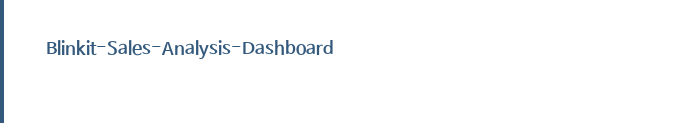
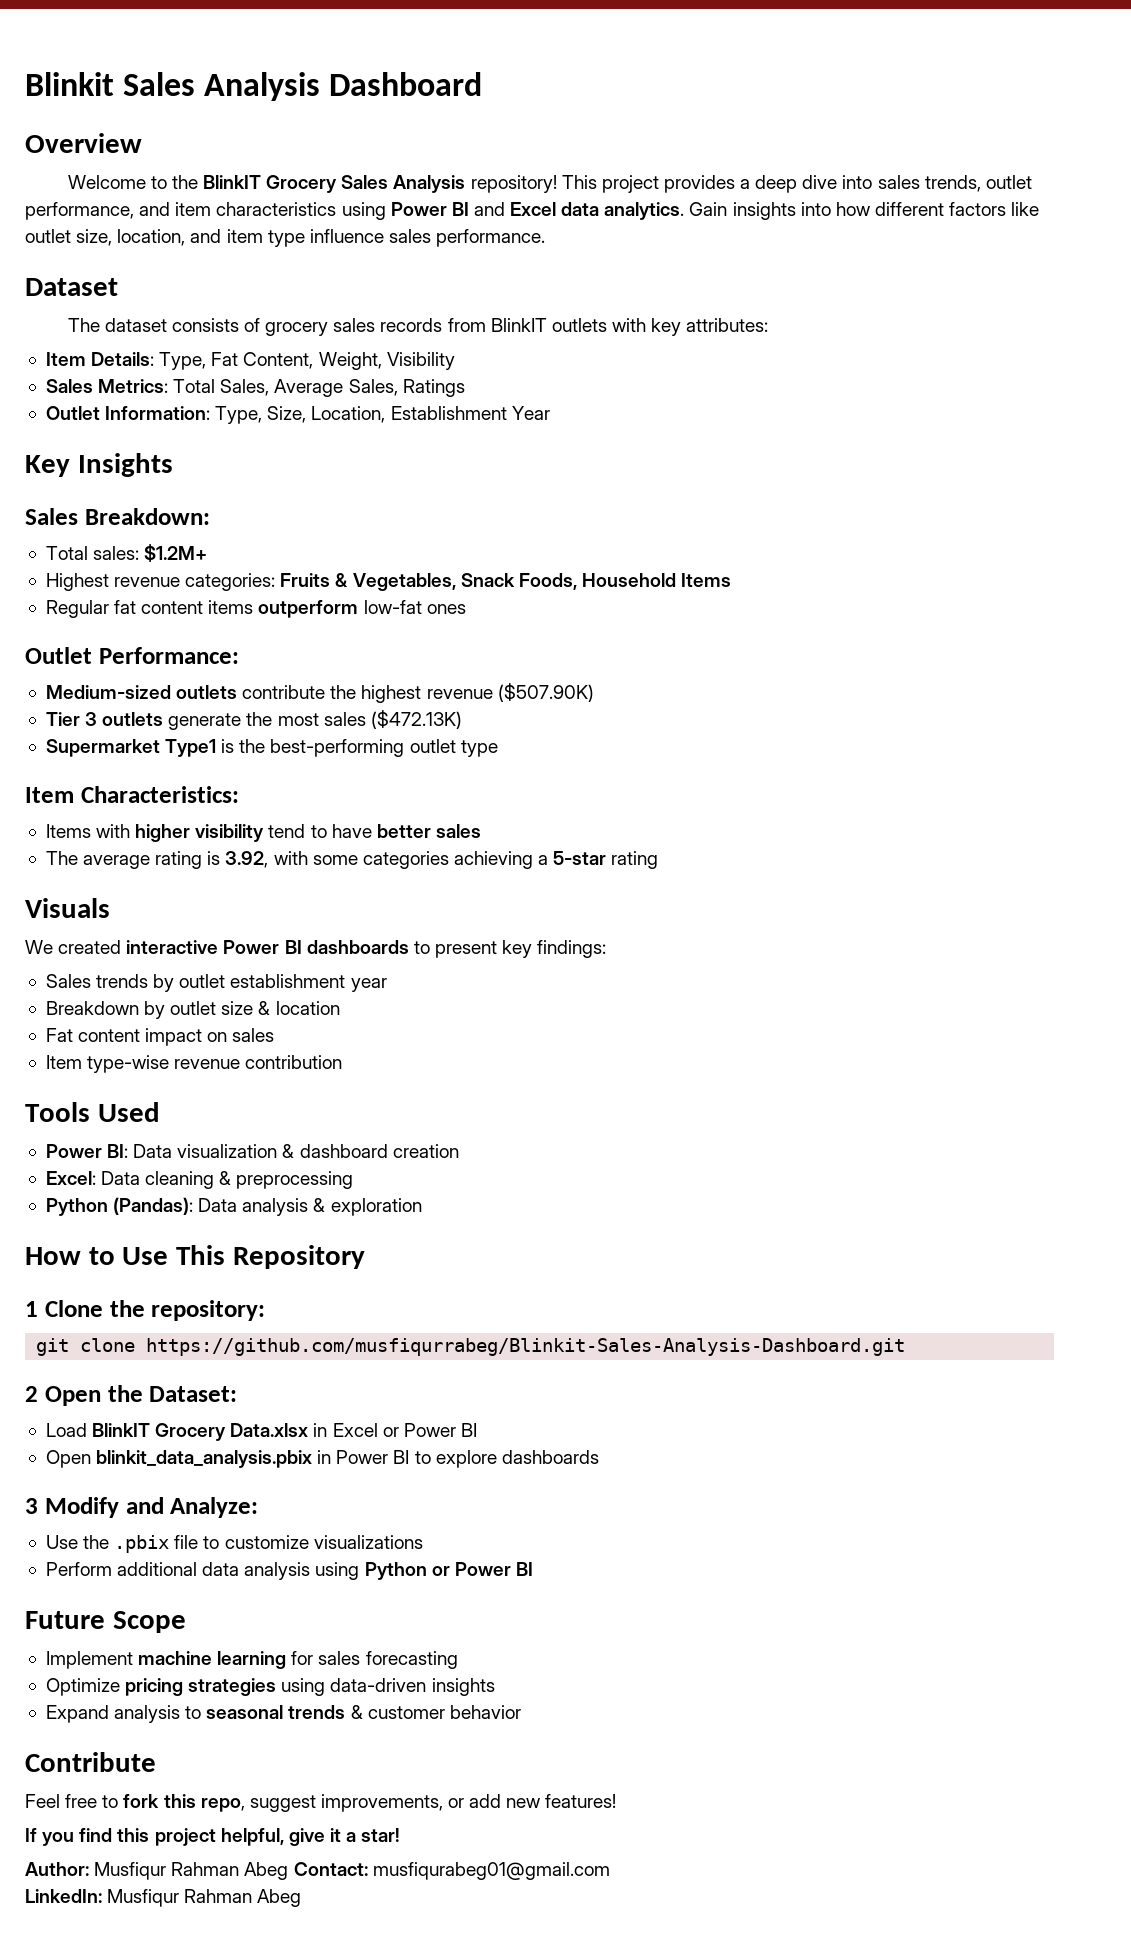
- Blinkit-Sales-Analysis-Dashboard
+ Blinkit Sales Analysis Dashboard
+ Overview
+ Welcome to the BlinkIT Grocery Sales Analysis repository! This project provides a deep dive into sales trends, outlet performance, and item characteristics using Power BI and Excel data analytics. Gain insights into how different factors like outlet size, location, and item type influence sales performance.
+ Dataset
+ The dataset consists of grocery sales records from BlinkIT outlets with key attributes:
+ Item Details: Type, Fat Content, Weight, Visibility
+ Sales Metrics: Total Sales, Average Sales, Ratings
+ Outlet Information: Type, Size, Location, Establishment Year
+ Key Insights
+ Sales Breakdown:
+ Total sales: $1.2M+
+ Highest revenue categories: Fruits & Vegetables, Snack Foods, Household Items
+ Regular fat content items outperform low-fat ones
+ Outlet Performance:
+ Medium-sized outlets contribute the highest revenue ($507.90K)
+ Tier 3 outlets generate the most sales ($472.13K)
+ Supermarket Type1 is the best-performing outlet type
+ Item Characteristics:
+ Items with higher visibility tend to have better sales
+ The average rating is 3.92, with some categories achieving a 5-star rating
+ Visuals
+ We created interactive Power BI dashboards to present key findings:
+ Sales trends by outlet establishment year
+ Breakdown by outlet size & location
+ Fat content impact on sales
+ Item type-wise revenue contribution
+ Tools Used
+ Power BI: Data visualization & dashboard creation
+ Excel: Data cleaning & preprocessing
+ Python (Pandas): Data analysis & exploration
+ How to Use This Repository
+ 1 Clone the repository:
+ git clone https://github.com/musfiqurrabeg/Blinkit-Sales-Analysis-Dashboard.git
+ 2 Open the Dataset:
+ Load BlinkIT Grocery Data.xlsx in Excel or Power BI
+ Open blinkit_data_analysis.pbix in Power BI to explore dashboards
+ 3 Modify and Analyze:
+ Use the .pbix file to customize visualizations
+ Perform additional data analysis using Python or Power BI
+ Future Scope
+ Implement machine learning for sales forecasting
+ Optimize pricing strategies using data-driven insights
+ Expand analysis to seasonal trends & customer behavior
+ Contribute
+ Feel free to fork this repo, suggest improvements, or add new features!
+ If you find this project helpful, give it a star!
+ Author: Musfiqur Rahman Abeg Contact: musfiqurabeg01@gmail.com
+ LinkedIn: Musfiqur Rahman Abeg

